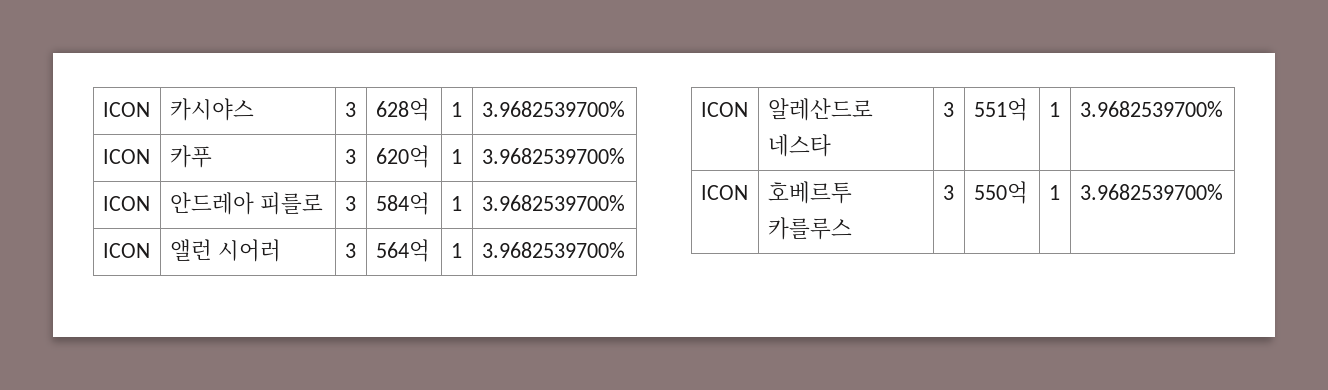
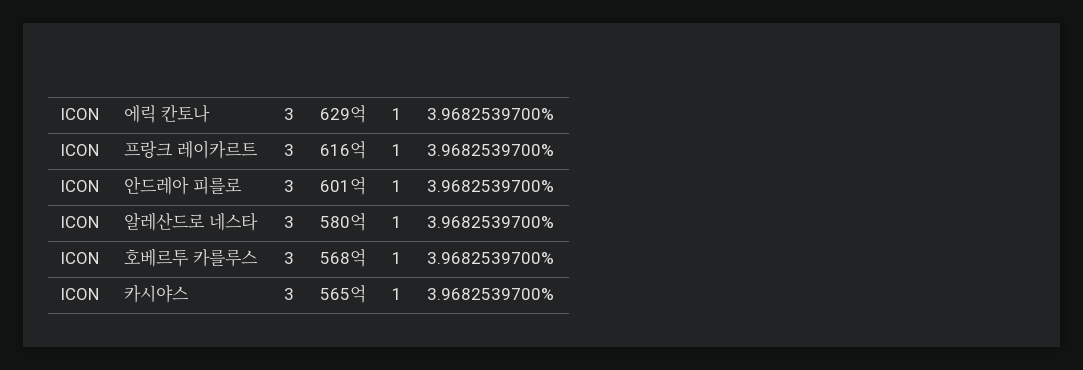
- ICON | 카시야스 | 3 | 628억 | 1 | 3.9682539700%
- ICON | 카푸 | 3 | 620억 | 1 | 3.9682539700%
+ ICON | 에릭 칸토나 | 3 | 629억 | 1 | 3.9682539700%
+ ICON | 프랑크 레이카르트 | 3 | 616억 | 1 | 3.9682539700%
- ICON | 안드레아 피를로 | 3 | 584억 | 1 | 3.9682539700%
- ICON | 앨런 시어러 | 3 | 564억 | 1 | 3.9682539700%
+ ICON | 안드레아 피를로 | 3 | 601억 | 1 | 3.9682539700%
- ICON | 알레산드로 네스타 | 3 | 551억 | 1 | 3.9682539700%
+ ICON | 알레산드로 네스타 | 3 | 580억 | 1 | 3.9682539700%
- ICON | 호베르투 카를루스 | 3 | 550억 | 1 | 3.9682539700%
+ ICON | 호베르투 카를루스 | 3 | 568억 | 1 | 3.9682539700%
+ ICON | 카시야스 | 3 | 565억 | 1 | 3.9682539700%

